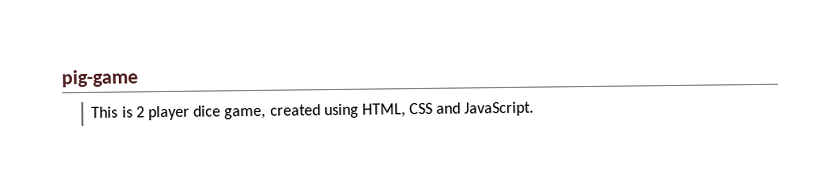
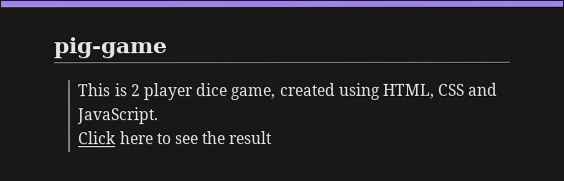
+ Click here to see the result

